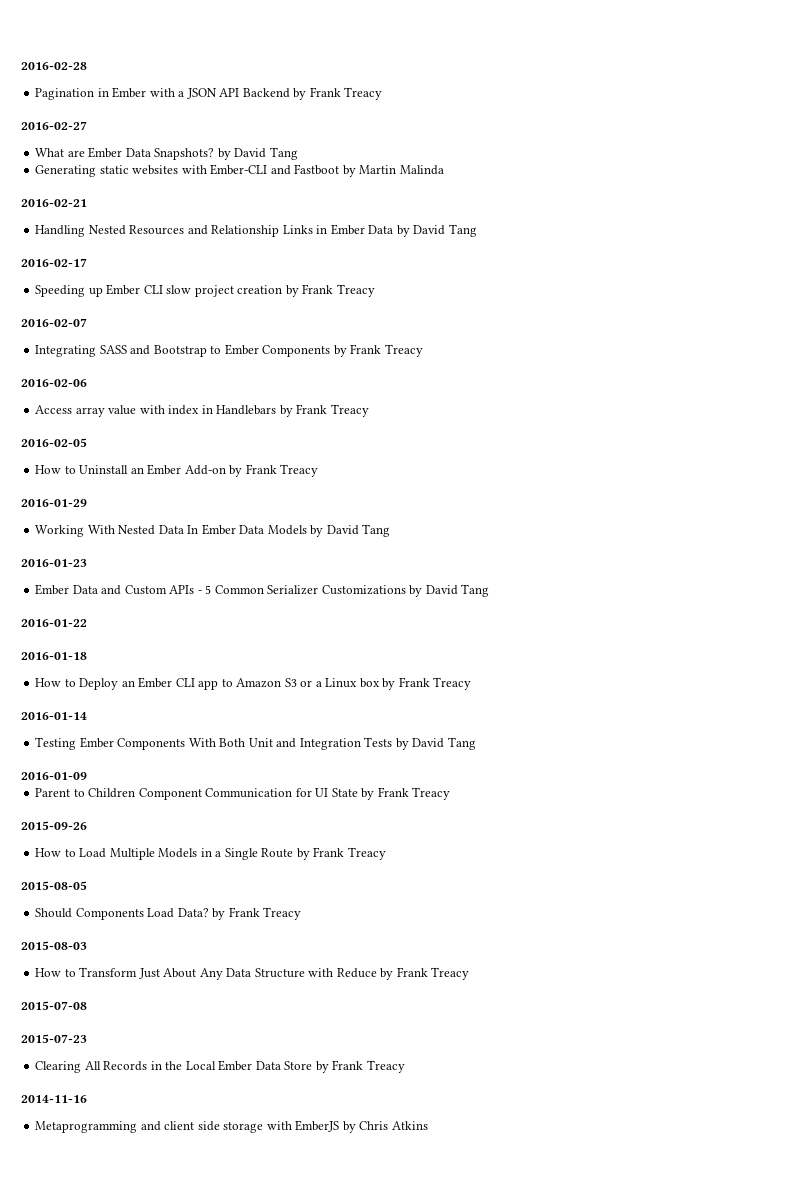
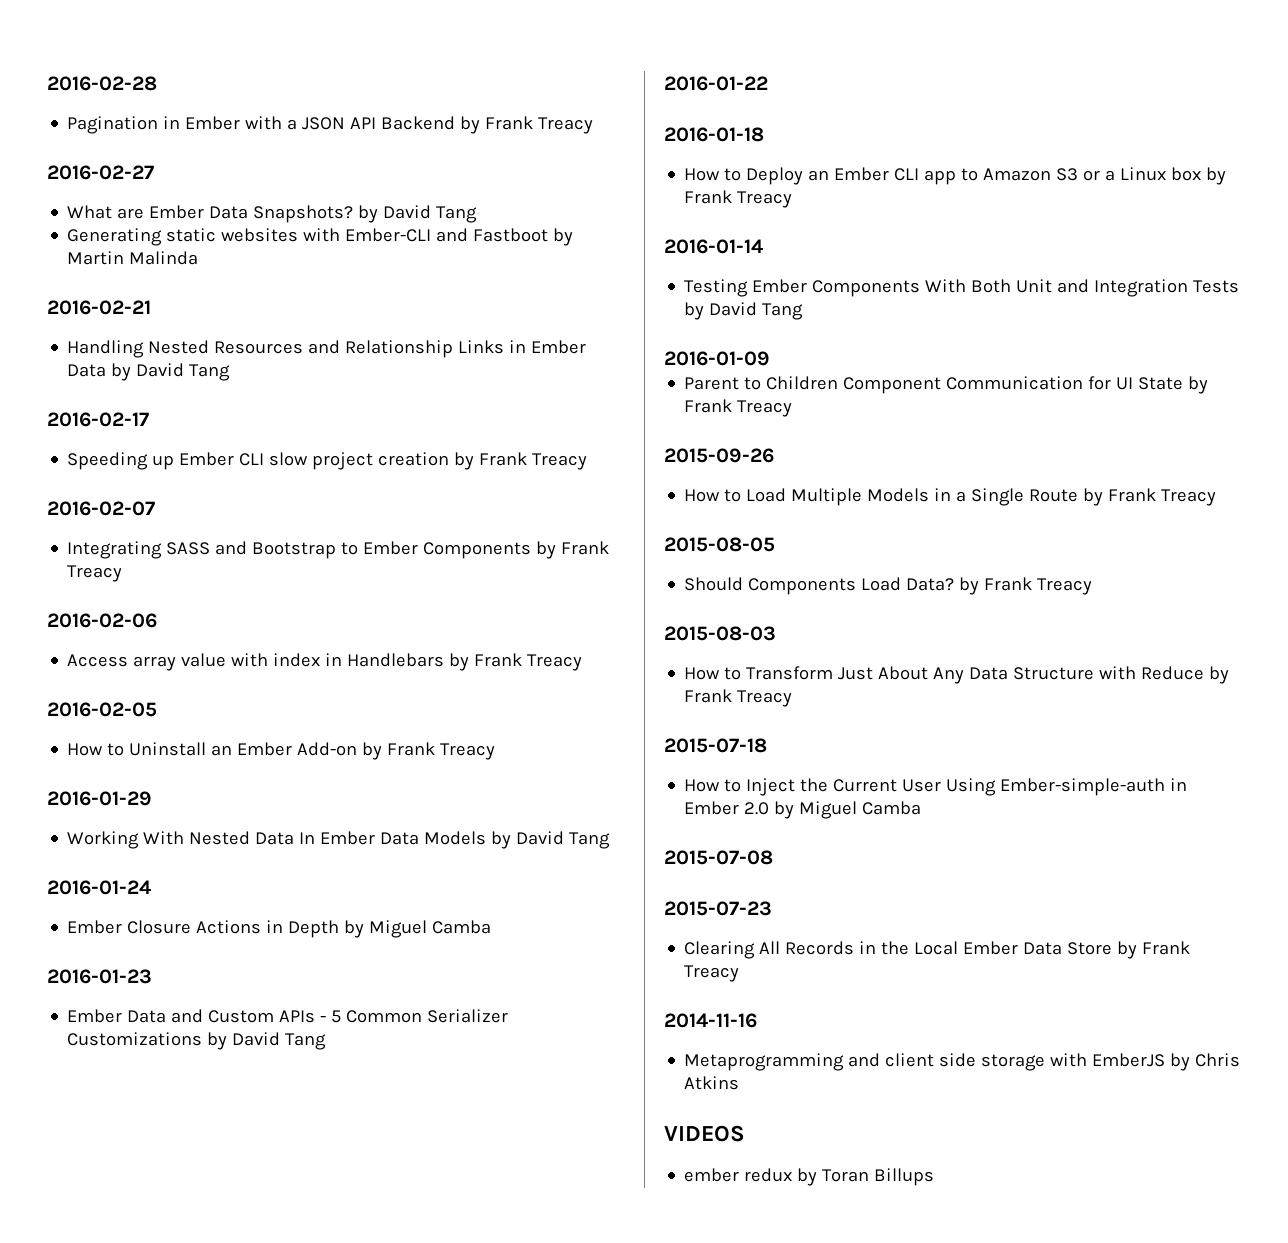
+ 2016-01-24
+ Ember Closure Actions in Depth by Miguel Camba
+ 2015-07-18
+ How to Inject the Current User Using Ember-simple-auth in Ember 2.0 by Miguel Camba
+ VIDEOS
+ ember redux by Toran Billups

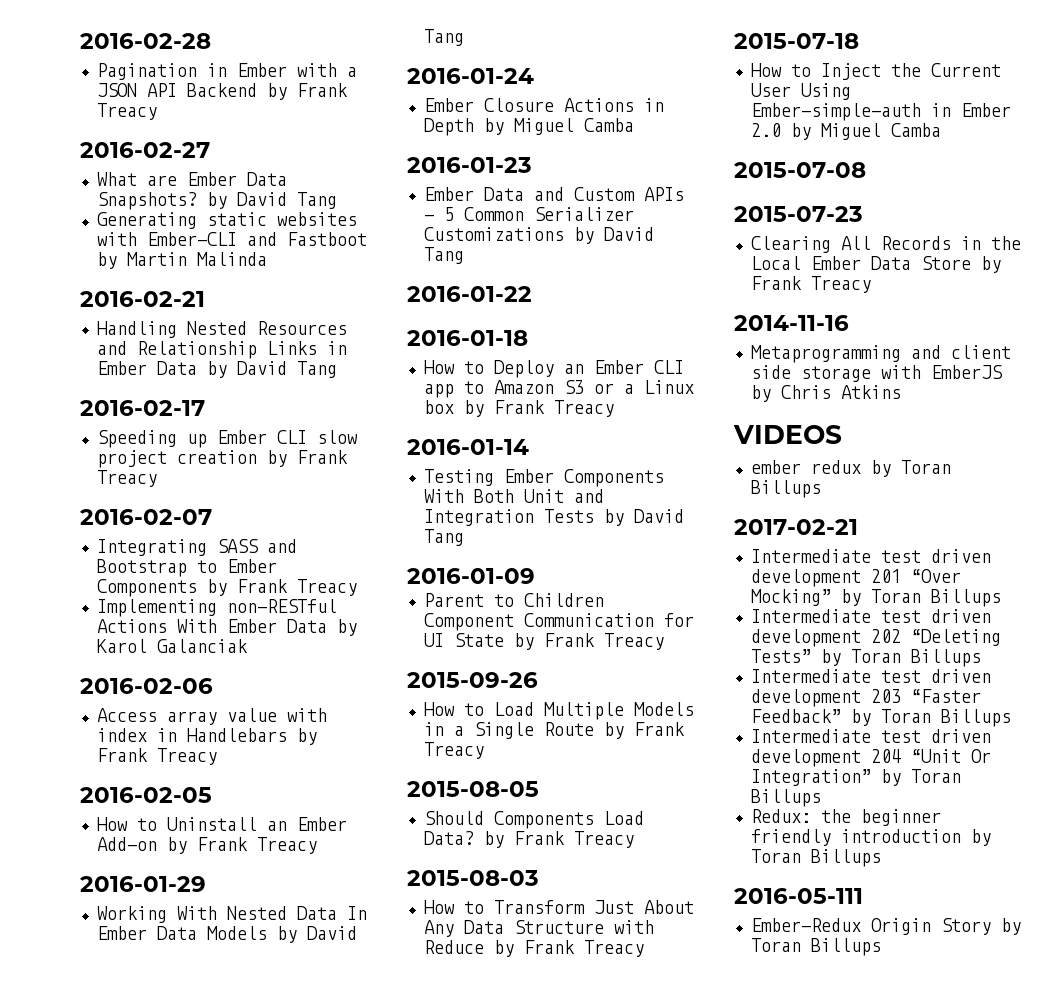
+ Implementing non-RESTful Actions With Ember Data by Karol Galanciak
+ 2017-02-21
+ Intermediate test driven development 201 “Over Mocking” by Toran Billups
+ Intermediate test driven development 202 “Deleting Tests” by Toran Billups
+ Intermediate test driven development 203 “Faster Feedback” by Toran Billups
+ Intermediate test driven development 204 “Unit Or Integration” by Toran Billups
+ Redux: the beginner friendly introduction by Toran Billups
+ 2016-05-111
+ Ember-Redux Origin Story by Toran Billups

